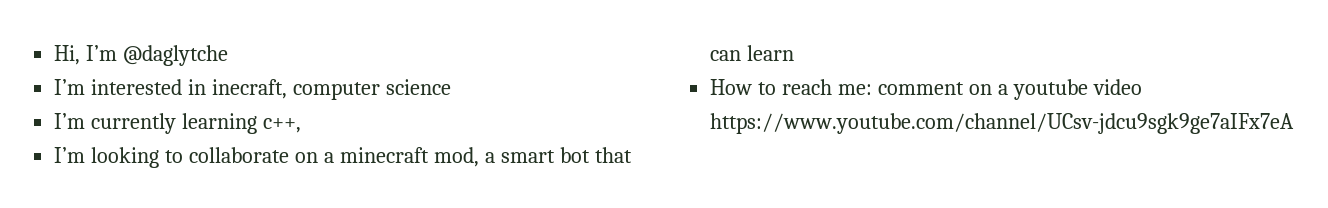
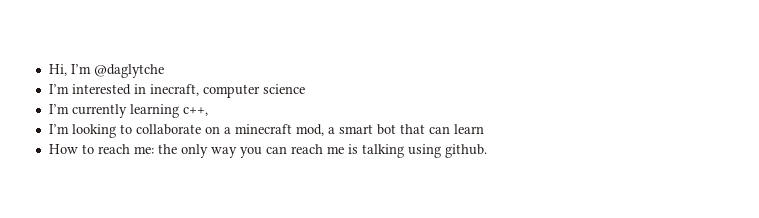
- How to reach me: comment on a youtube video https://www.youtube.com/channel/UCsv-jdcu9sgk9ge7aIFx7eA
+ How to reach me: the only way you can reach me is talking using github.

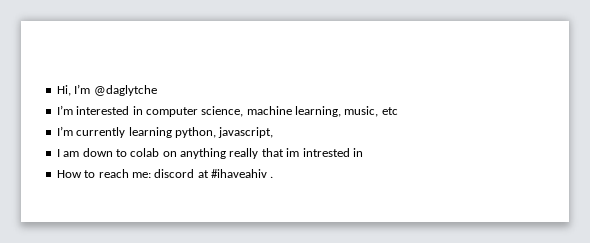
- I’m interested in inecraft, computer science
- I’m currently learning c++,
- I’m looking to collaborate on a minecraft mod, a smart bot that can learn
- How to reach me: the only way you can reach me is talking using github.
+ I’m interested in computer science, machine learning, music, etc
+ I’m currently learning python, javascript,
+ I am down to colab on anything really that im intrested in
+ How to reach me: discord at #ihaveahiv .

